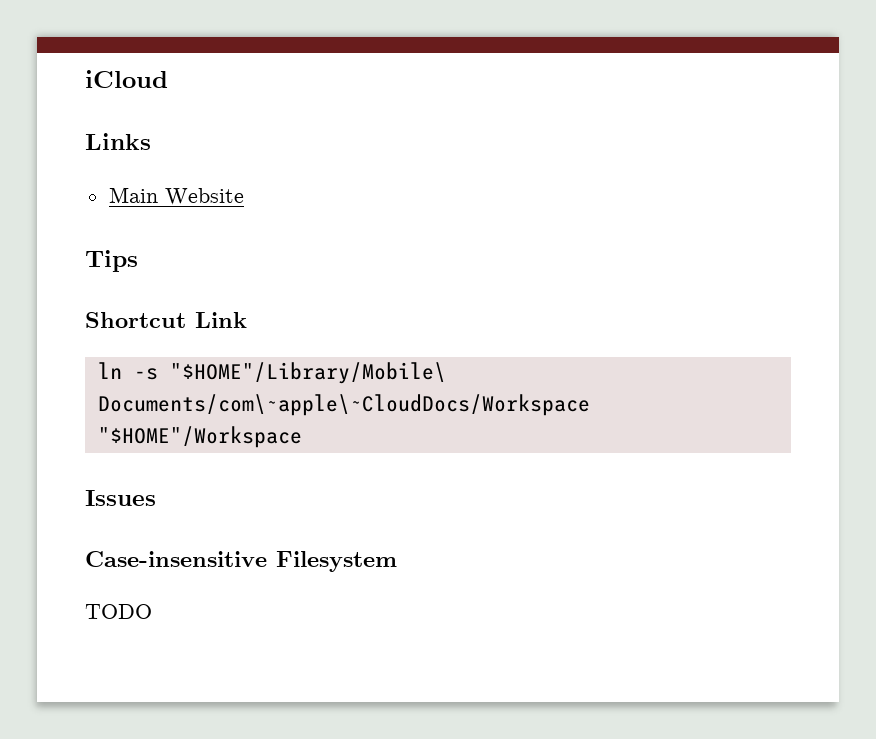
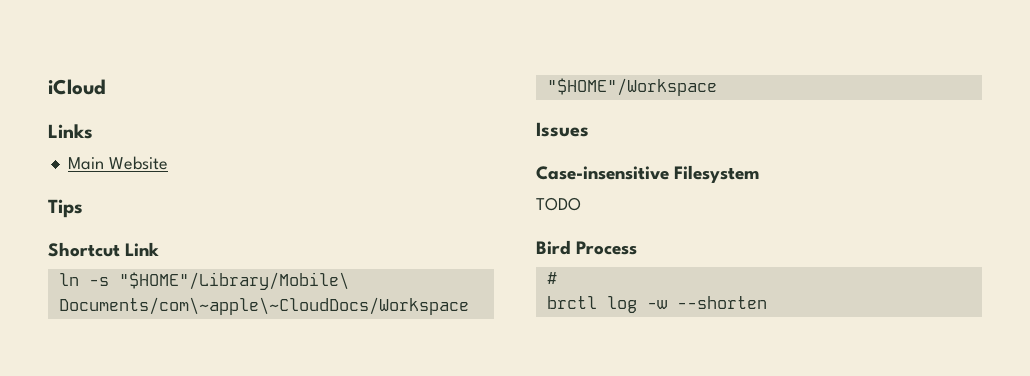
+ Bird Process
+ #
+ brctl log -w --shorten

